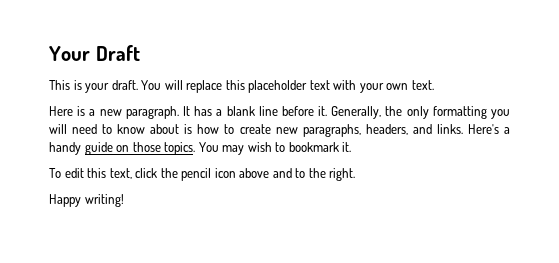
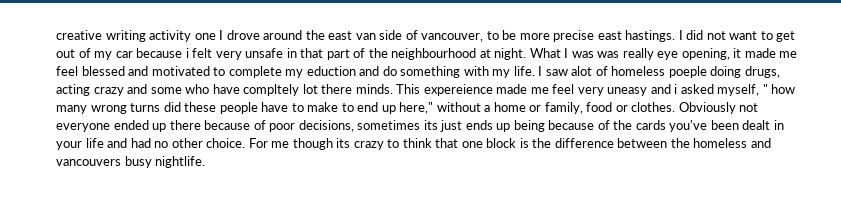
- Your Draft
- This is your draft. You will replace this placeholder text with your own text.
- Here is a new paragraph. It has a blank line before it. Generally, the only formatting you will need to know about is how to create new paragraphs, headers, and links. Here's a handy guide on those topics. You may wish to bookmark it.
- To edit this text, click the pencil icon above and to the right.
- Happy writing!
+ creative writing activity one I drove around the east van side of vancouver, to be more precise east hastings. I did not want to get out of my car because i felt very unsafe in that part of the neighbourhood at night. What I was was really eye opening, it made me feel blessed and motivated to complete my eduction and do something with my life. I saw alot of homeless poeple doing drugs, acting crazy and some who have compltely lot there minds. This expereience made me feel very uneasy and i asked myself, " how many wrong turns did these people have to make to end up here," without a home or family, food or clothes. Obviously not everyone ended up there because of poor decisions, sometimes its just ends up being because of the cards you've been dealt in your life and had no other choice. For me though its crazy to think that one block is the difference between the homeless and vancouvers busy nightlife.

